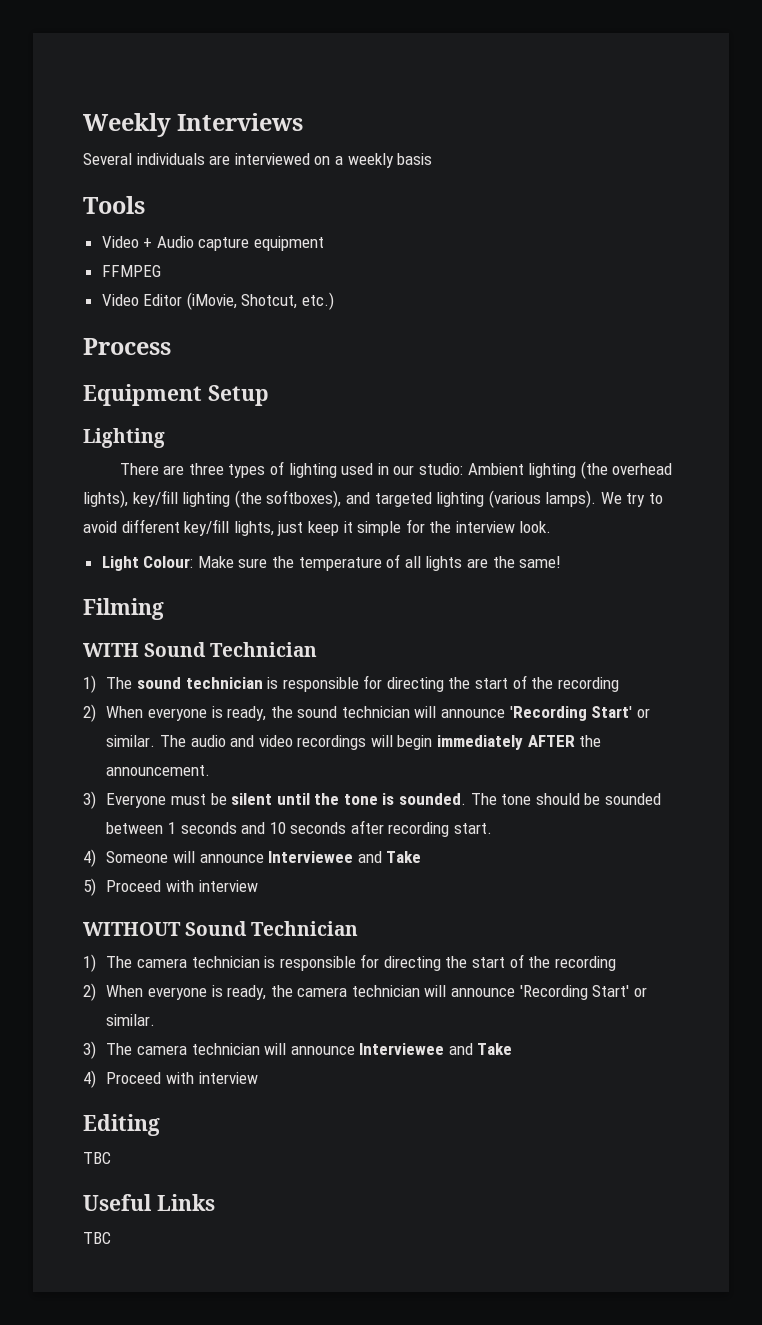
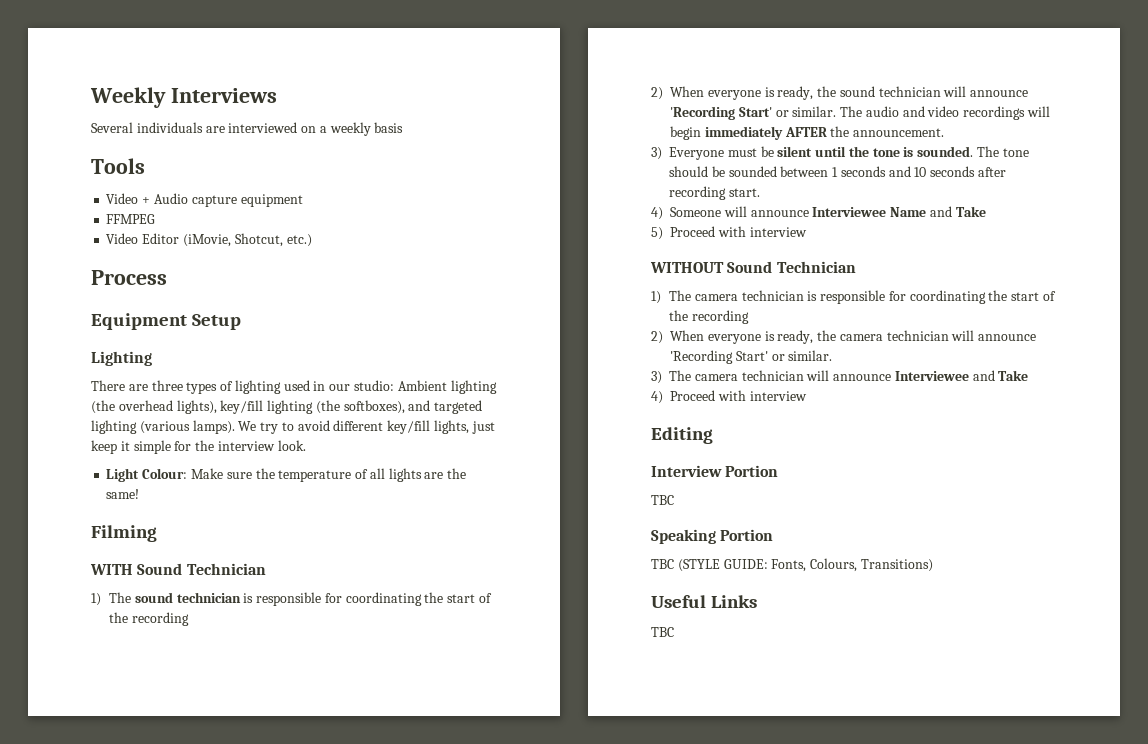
- 1) The sound technician is responsible for directing the start of the recording
+ 1) The sound technician is responsible for coordinating the start of the recording
- 4) Someone will announce Interviewee and Take
+ 4) Someone will announce Interviewee Name and Take
- 1) The camera technician is responsible for directing the start of the recording
+ 1) The camera technician is responsible for coordinating the start of the recording
  Editing
+ Interview Portion
  TBC
+ Speaking Portion
+ TBC (STYLE GUIDE: Fonts, Colours, Transitions)

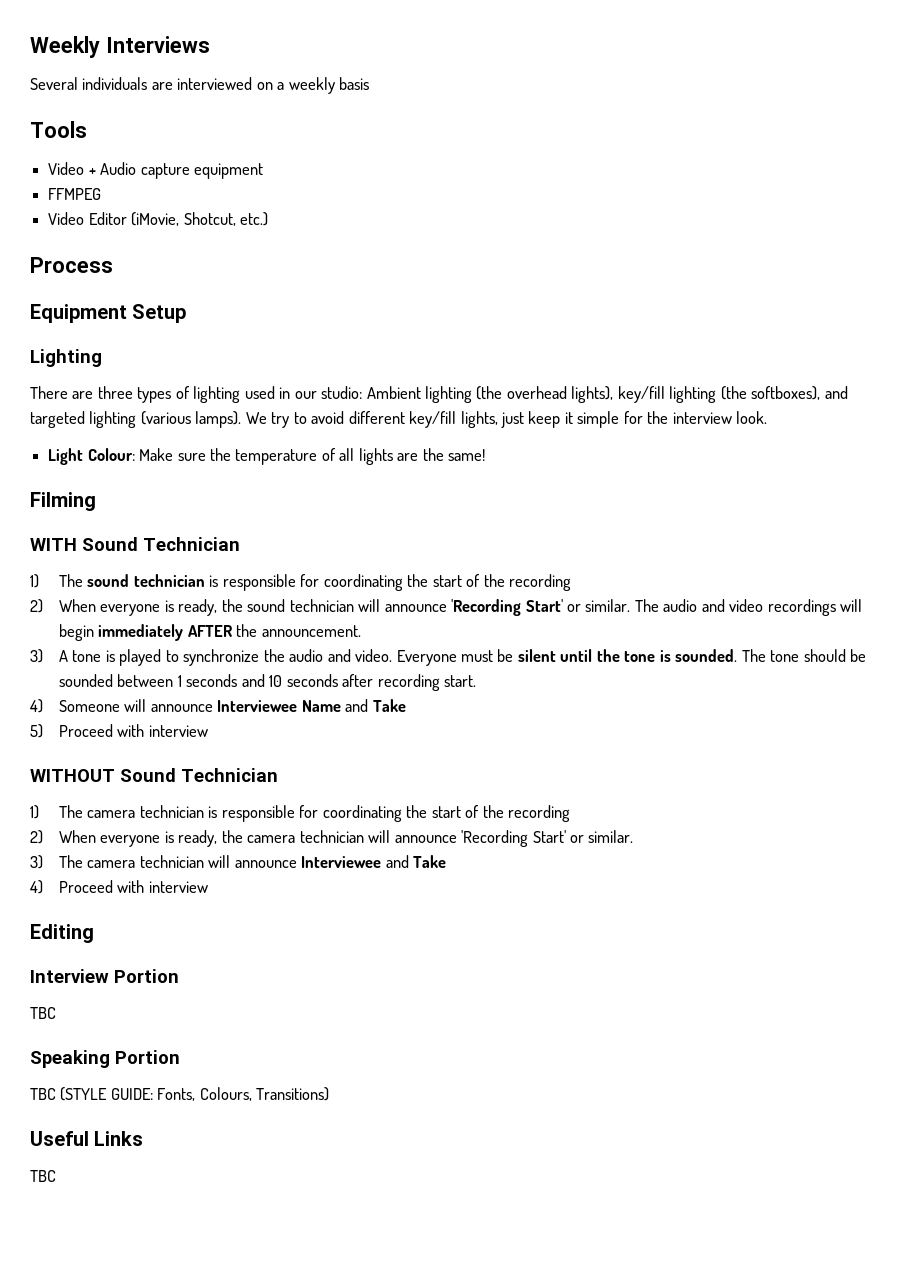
- 3) Everyone must be silent until the tone is sounded.
+ 3) A tone is played to synchronize the audio and video. Everyone must be silent until the tone is sounded.

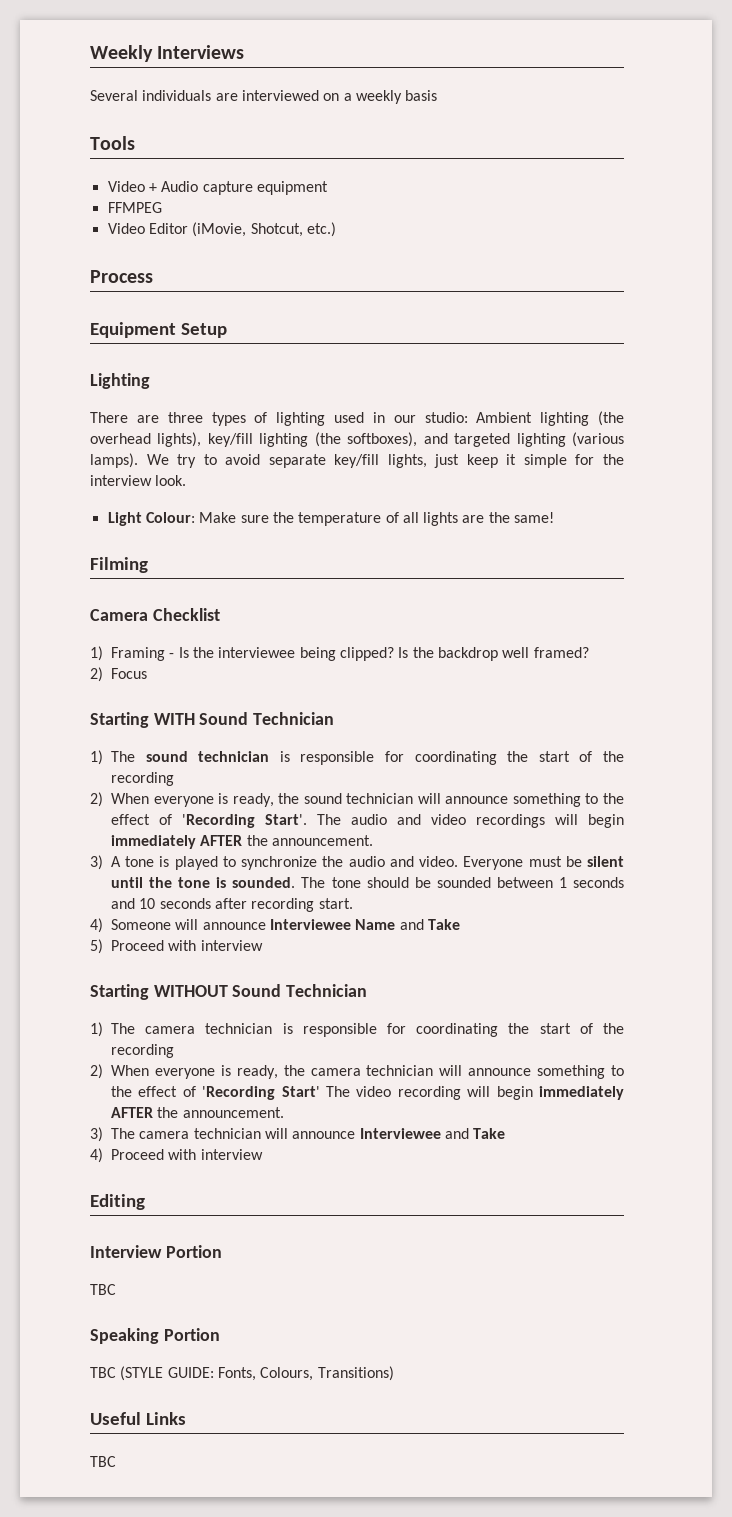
- We try to avoid different key/fill lights, just keep it simple for the interview look.
+ We try to avoid separate key/fill lights, just keep it simple for the interview look.
- WITH Sound Technician
+ Camera Checklist
+ 1) Framing - Is the interviewee being clipped? Is the backdrop well framed?
+ 2) Focus
+ Starting WITH Sound Technician
- 2) When everyone is ready, the sound technician will announce 'Recording Start' or similar.
+ 2) When everyone is ready, the sound technician will announce something to the effect of 'Recording Start'.
- WITHOUT Sound Technician
+ Starting WITHOUT Sound Technician
- 2) When everyone is ready, the camera technician will announce 'Recording Start' or similar.
+ 2) When everyone is ready, the camera technician will announce something to the effect of 'Recording Start' The video recording will begin immediately AFTER the announcement.

